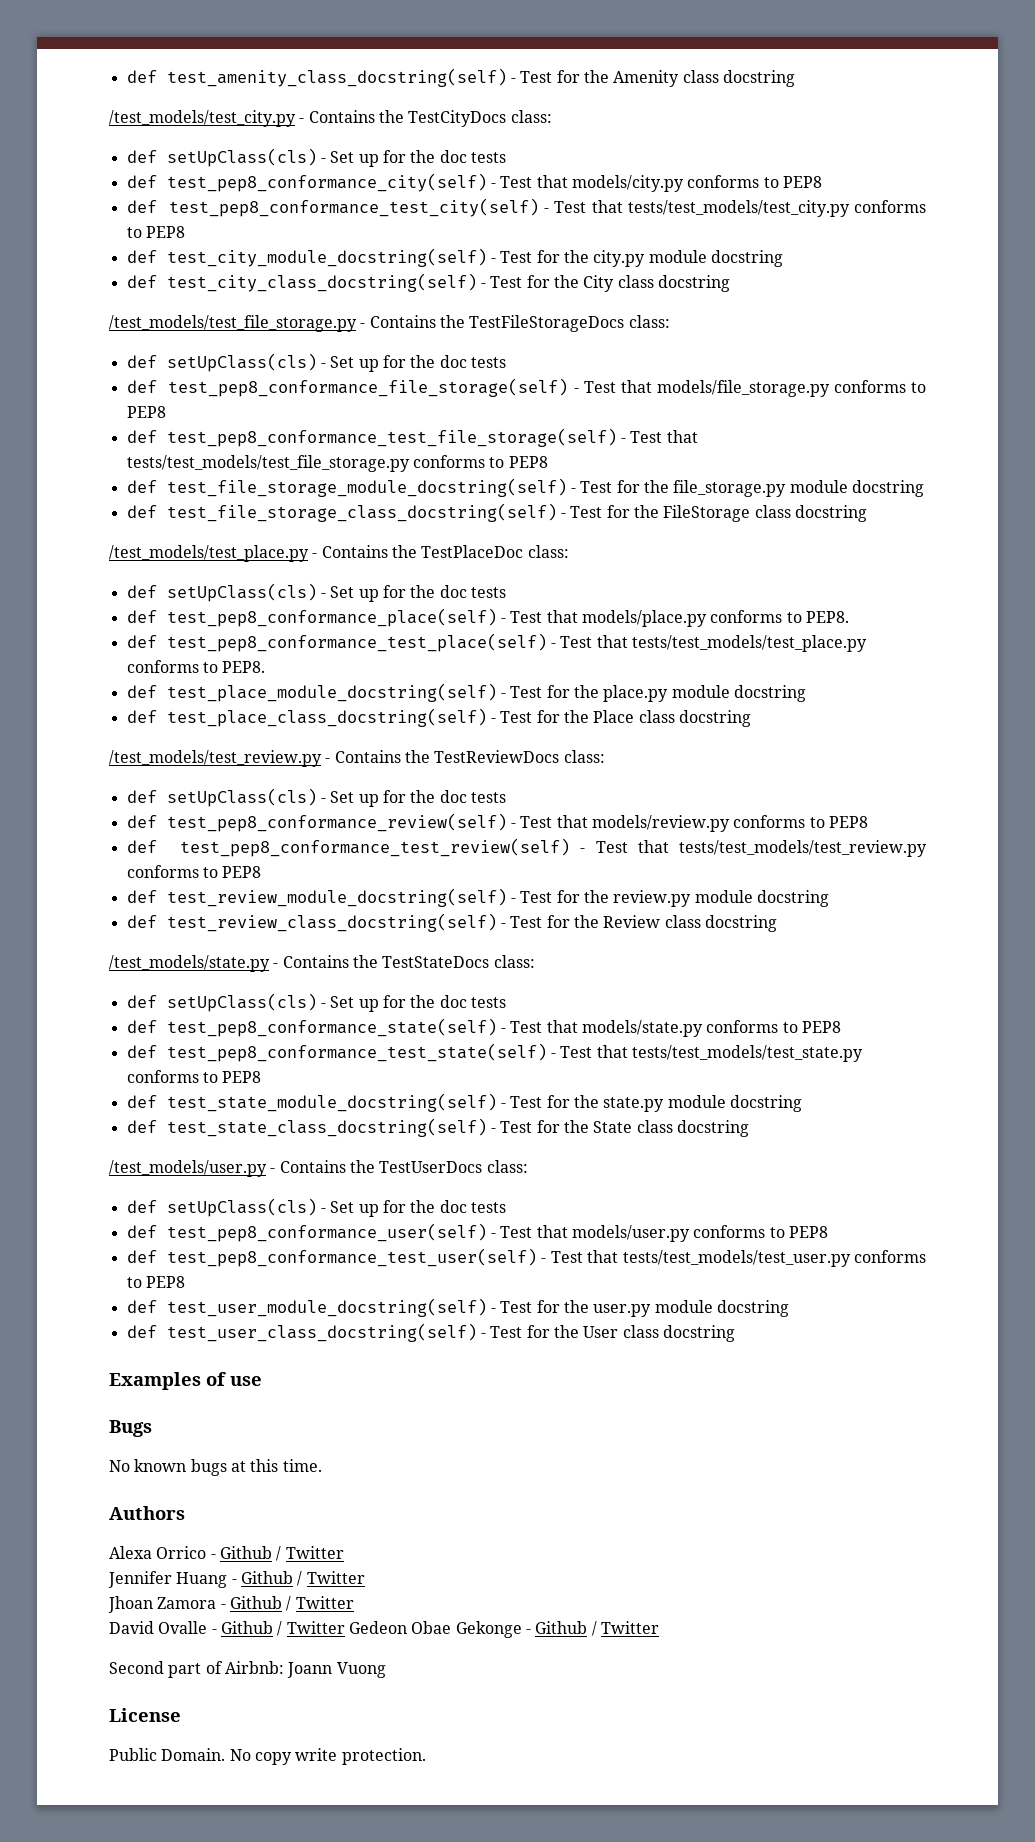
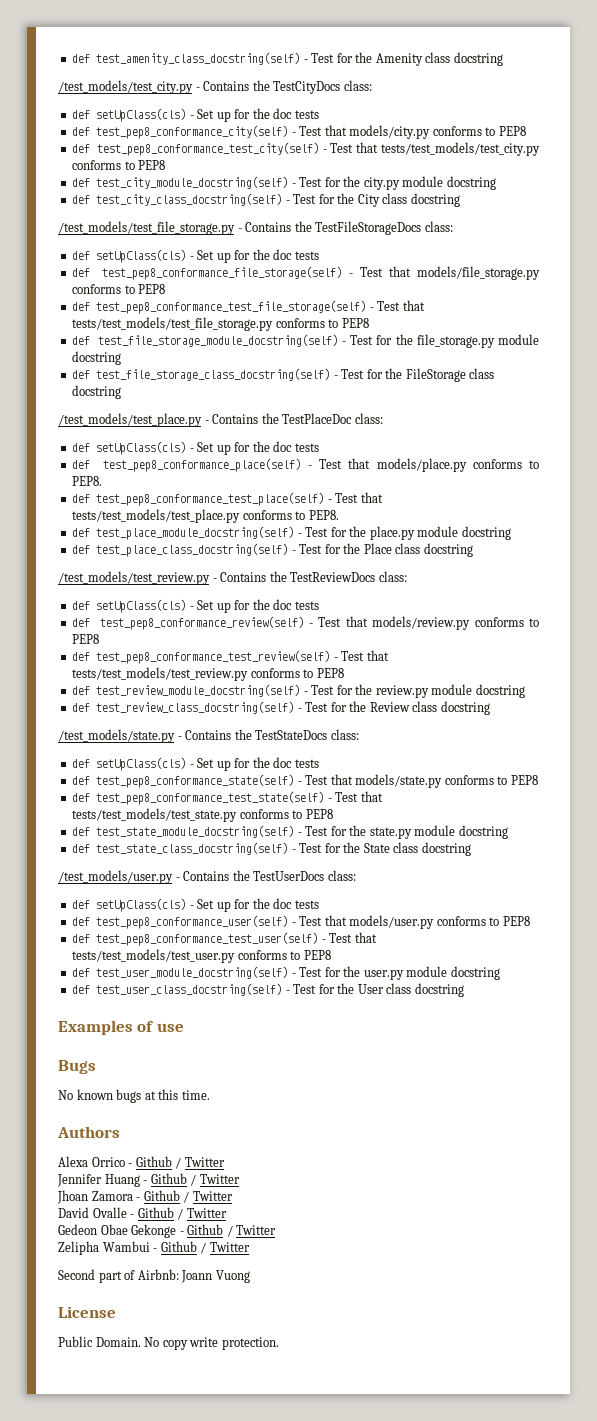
- David Ovalle - Github / Twitter Gedeon Obae Gekonge - Github / Twitter
+ David Ovalle - Github / Twitter
+ Gedeon Obae Gekonge - Github / Twitter
+ Zelipha Wambui - Github / Twitter

